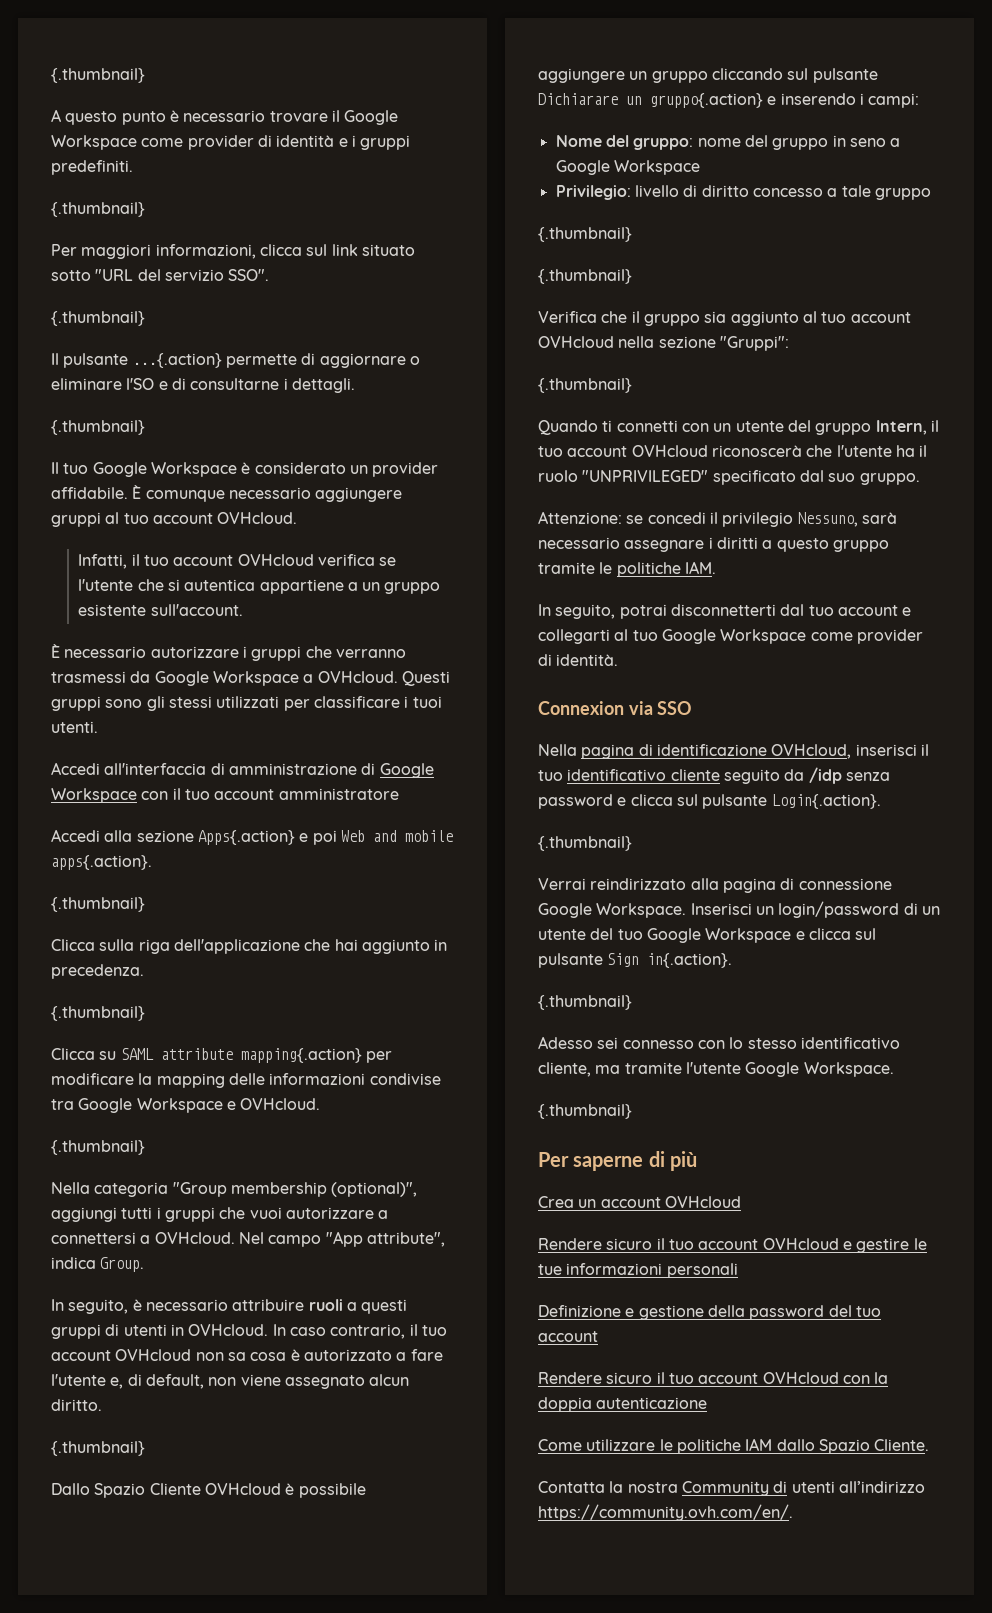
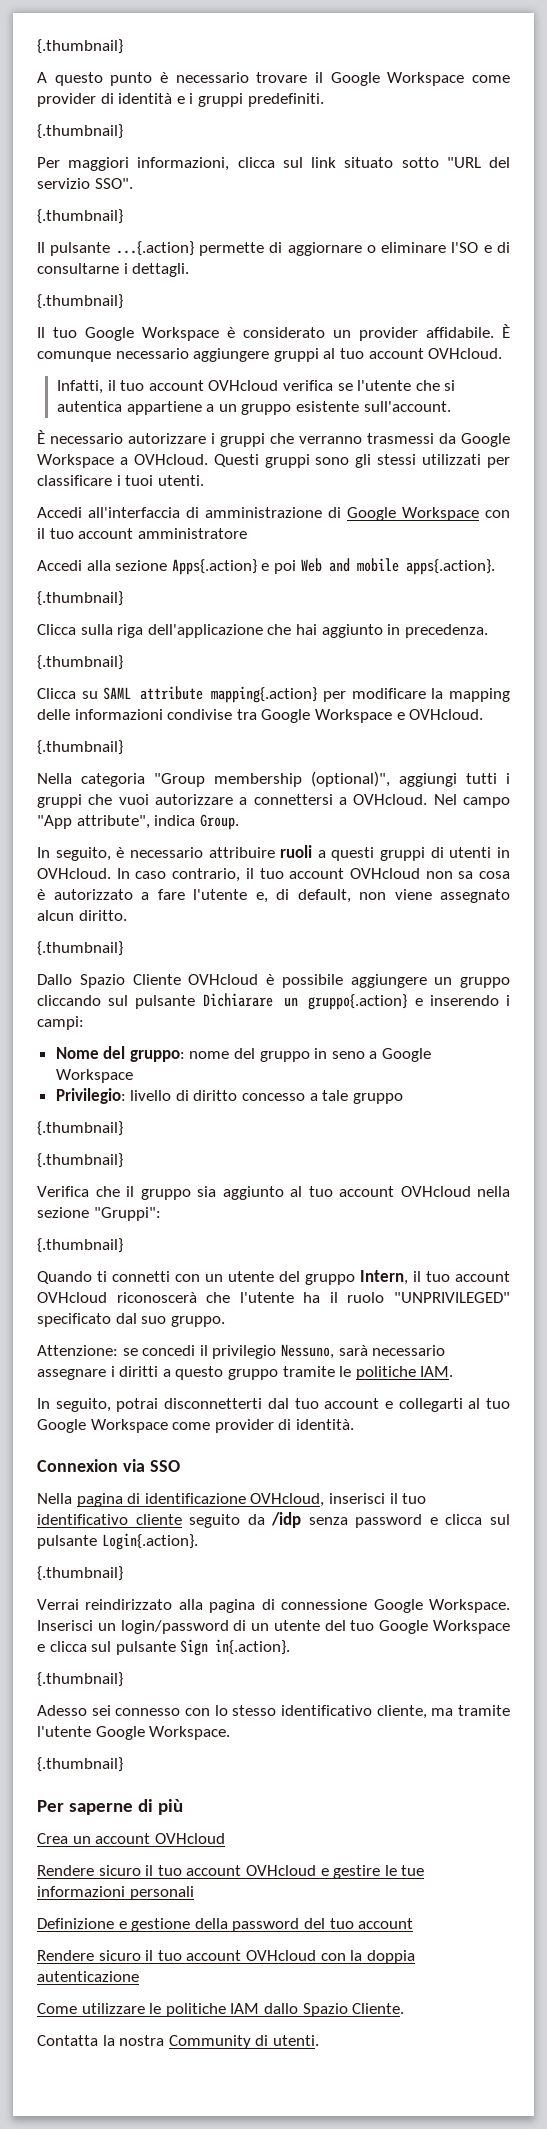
- Contatta la nostra Community di utenti all’indirizzo https://community.ovh.com/en/.
+ Contatta la nostra Community di utenti.

